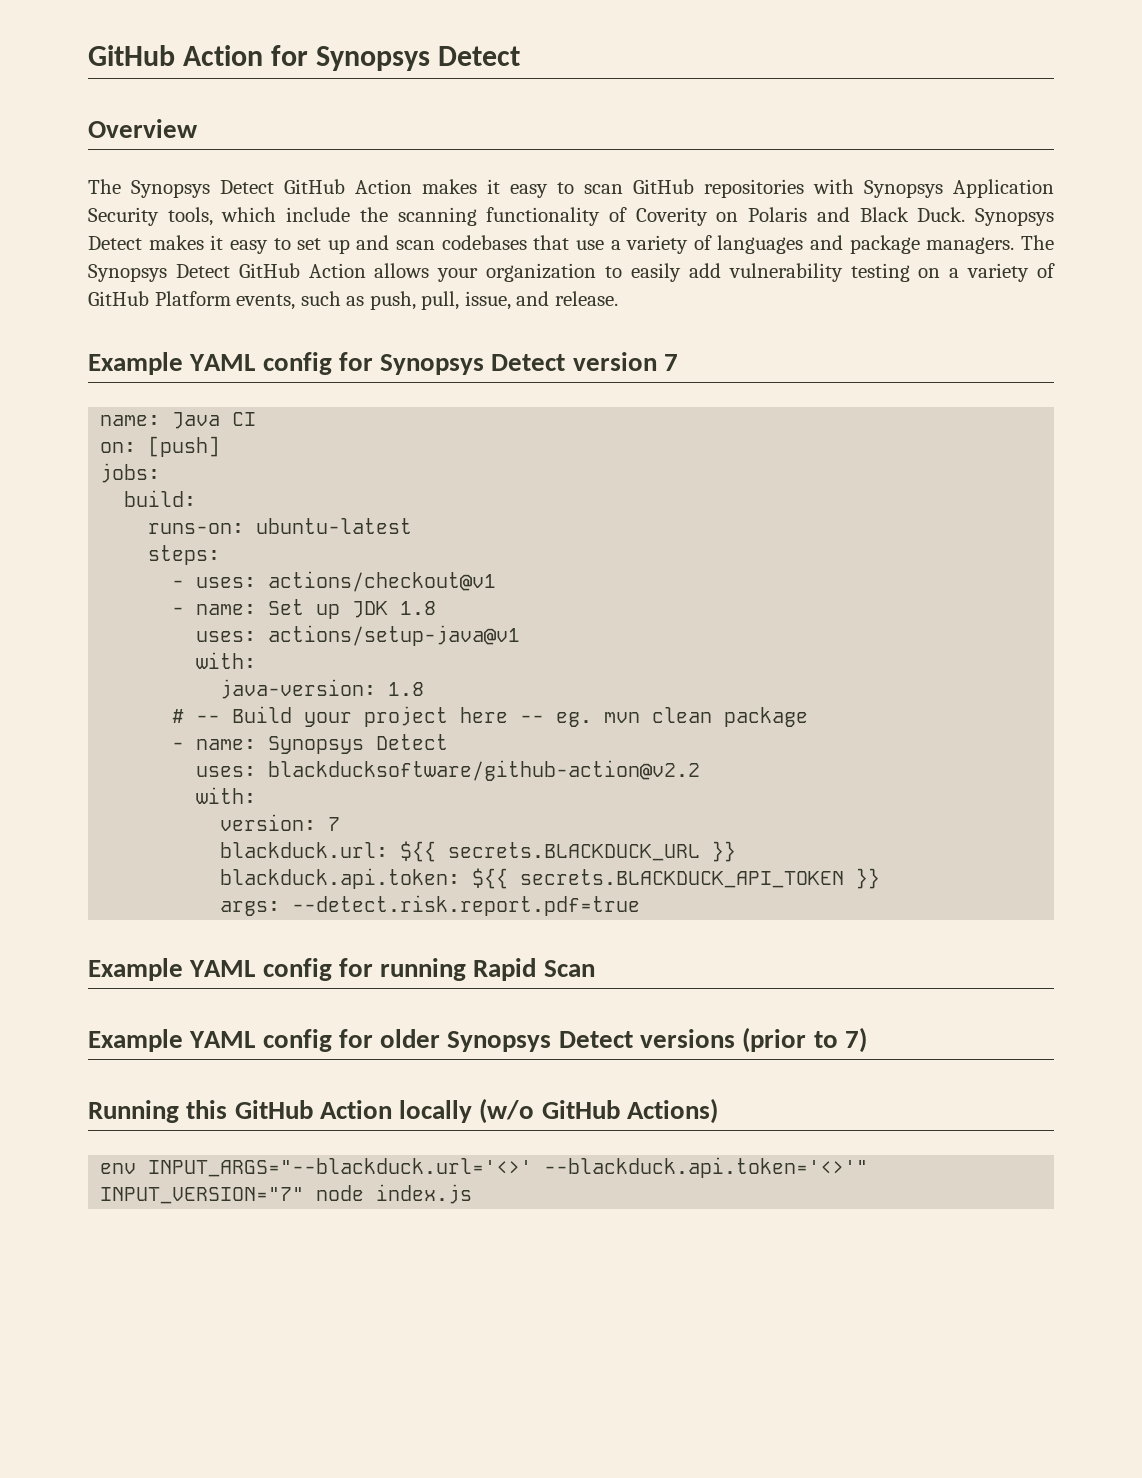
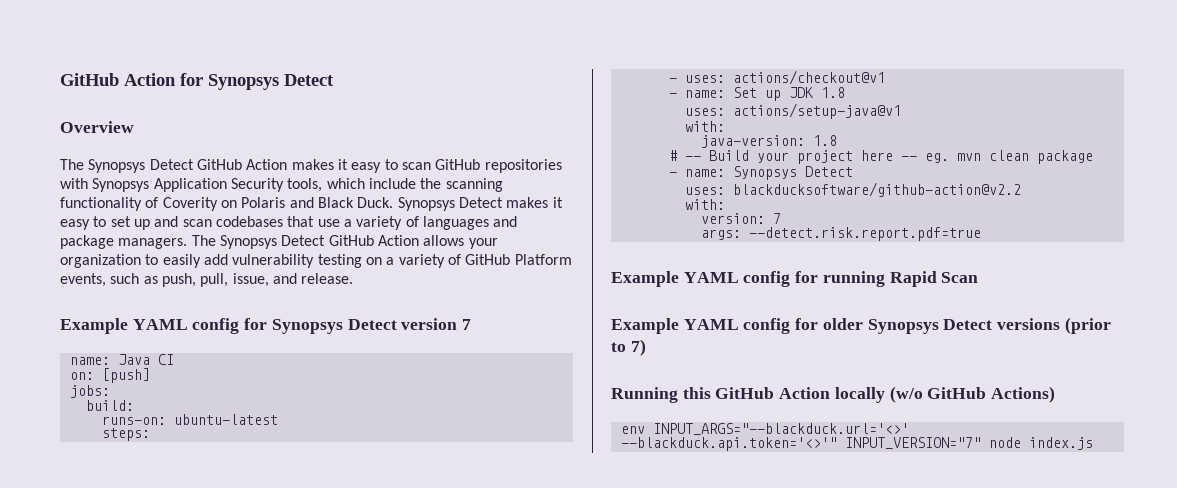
- blackduck.url: ${{ secrets.BLACKDUCK_URL }}
- blackduck.api.token: ${{ secrets.BLACKDUCK_API_TOKEN }}

